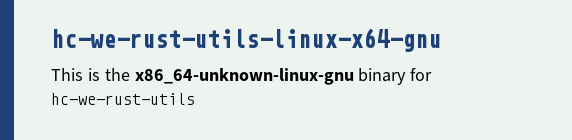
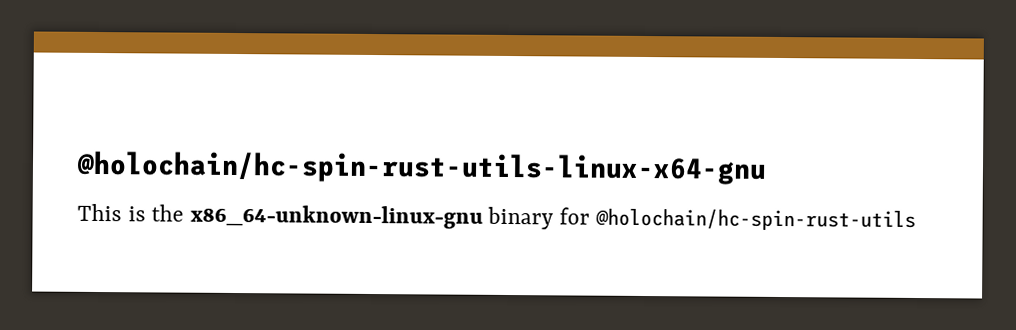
- hc-we-rust-utils-linux-x64-gnu
+ @holochain/hc-spin-rust-utils-linux-x64-gnu
- This is the x86_64-unknown-linux-gnu binary for hc-we-rust-utils
+ This is the x86_64-unknown-linux-gnu binary for @holochain/hc-spin-rust-utils

